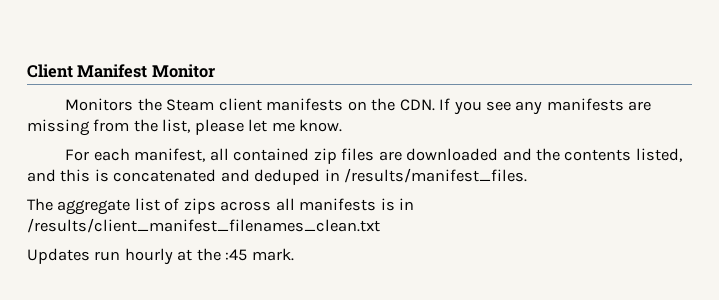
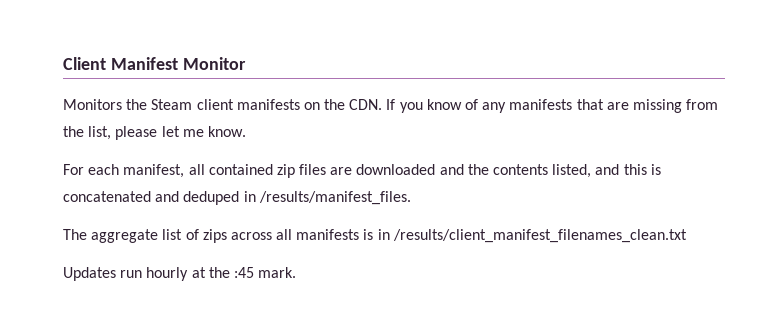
- Monitors the Steam client manifests on the CDN. If you see any manifests are missing from the list, please let me know.
+ Monitors the Steam client manifests on the CDN. If you know of any manifests that are missing from the list, please let me know.

